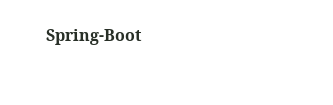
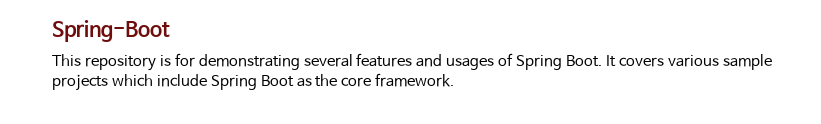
+ This repository is for demonstrating several features and usages of Spring Boot. It covers various sample projects which include Spring Boot as the core framework.

